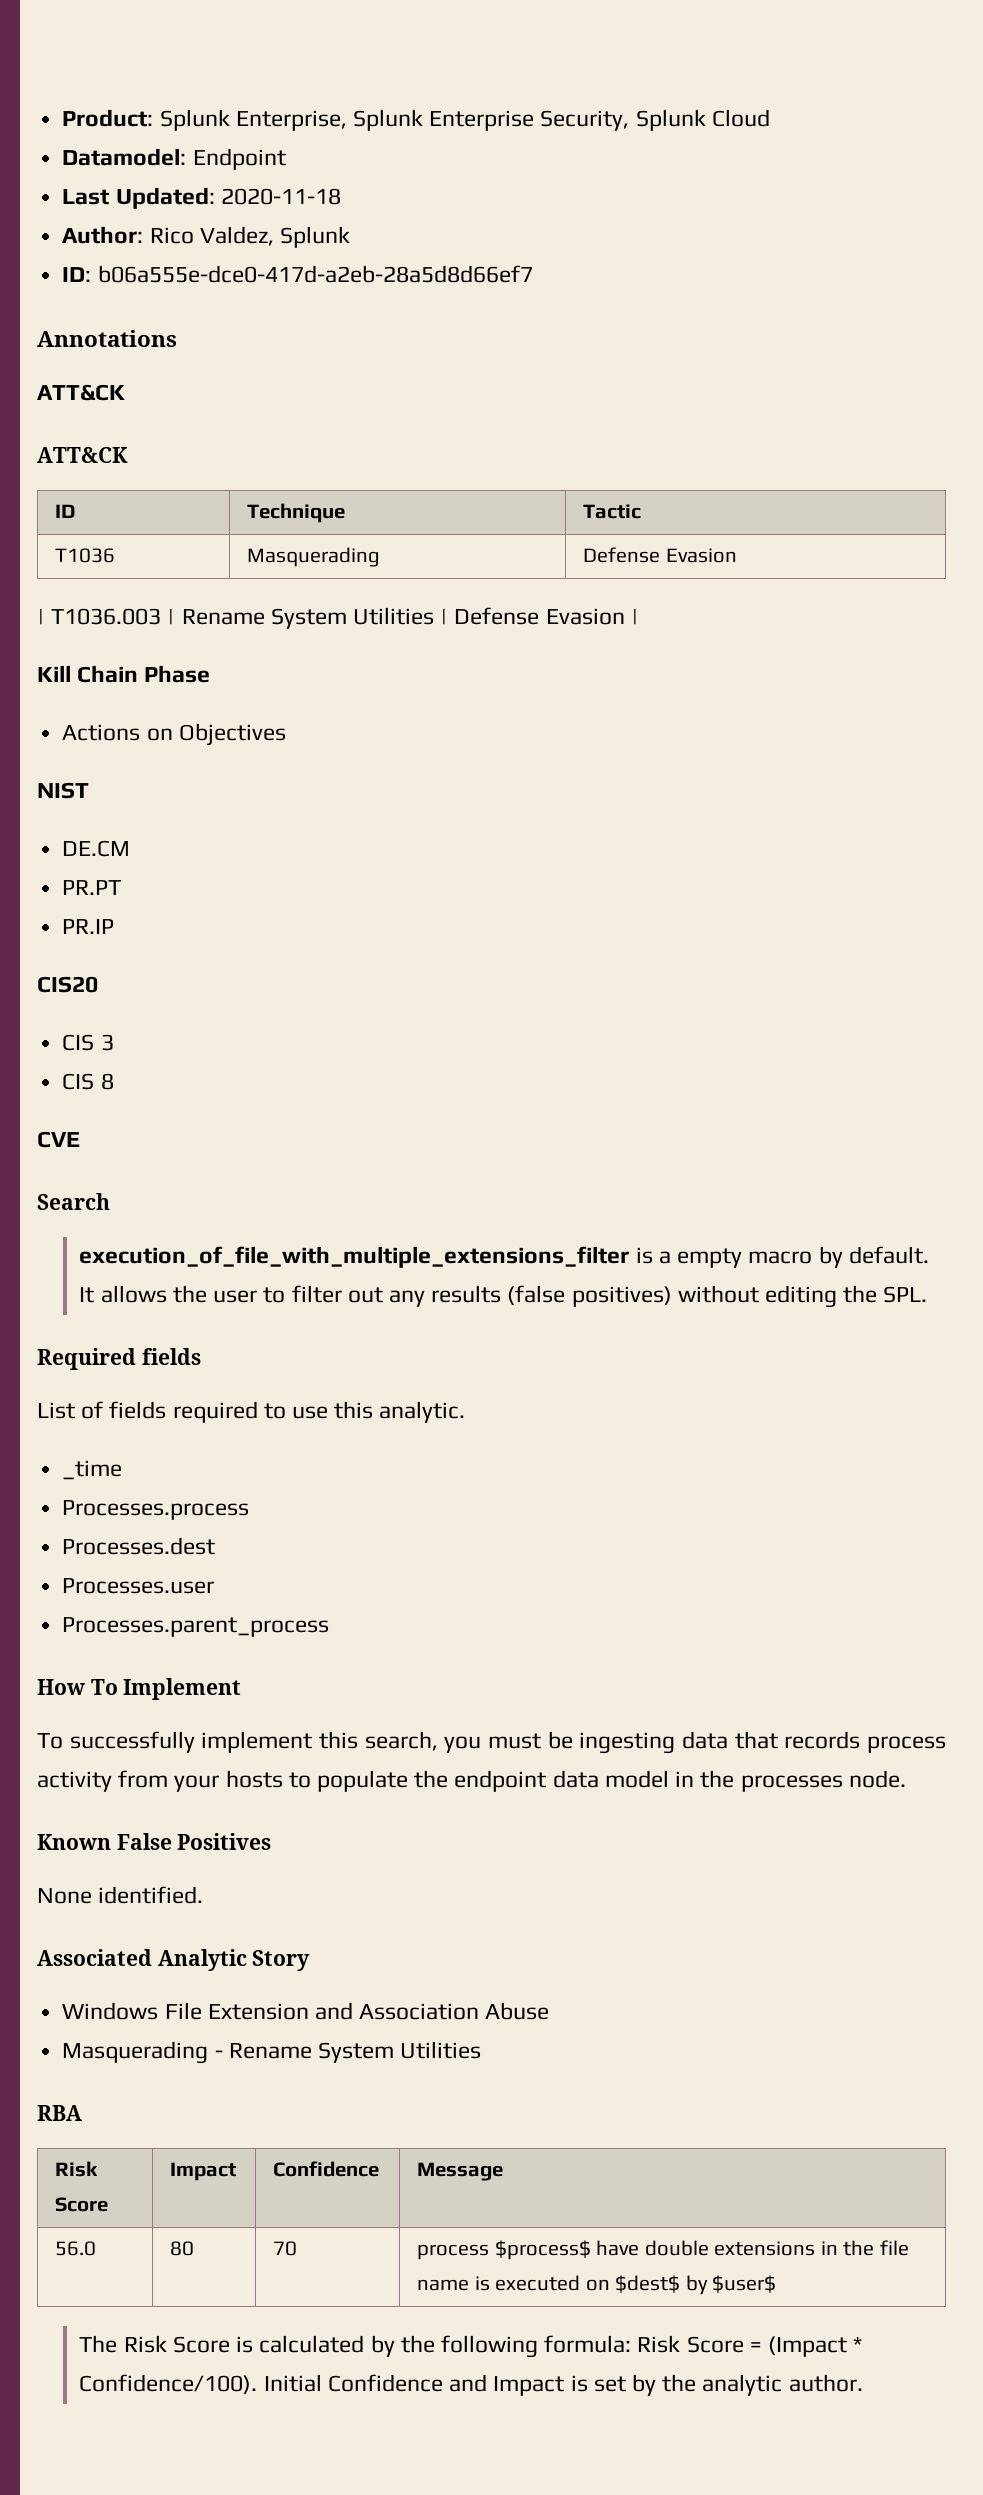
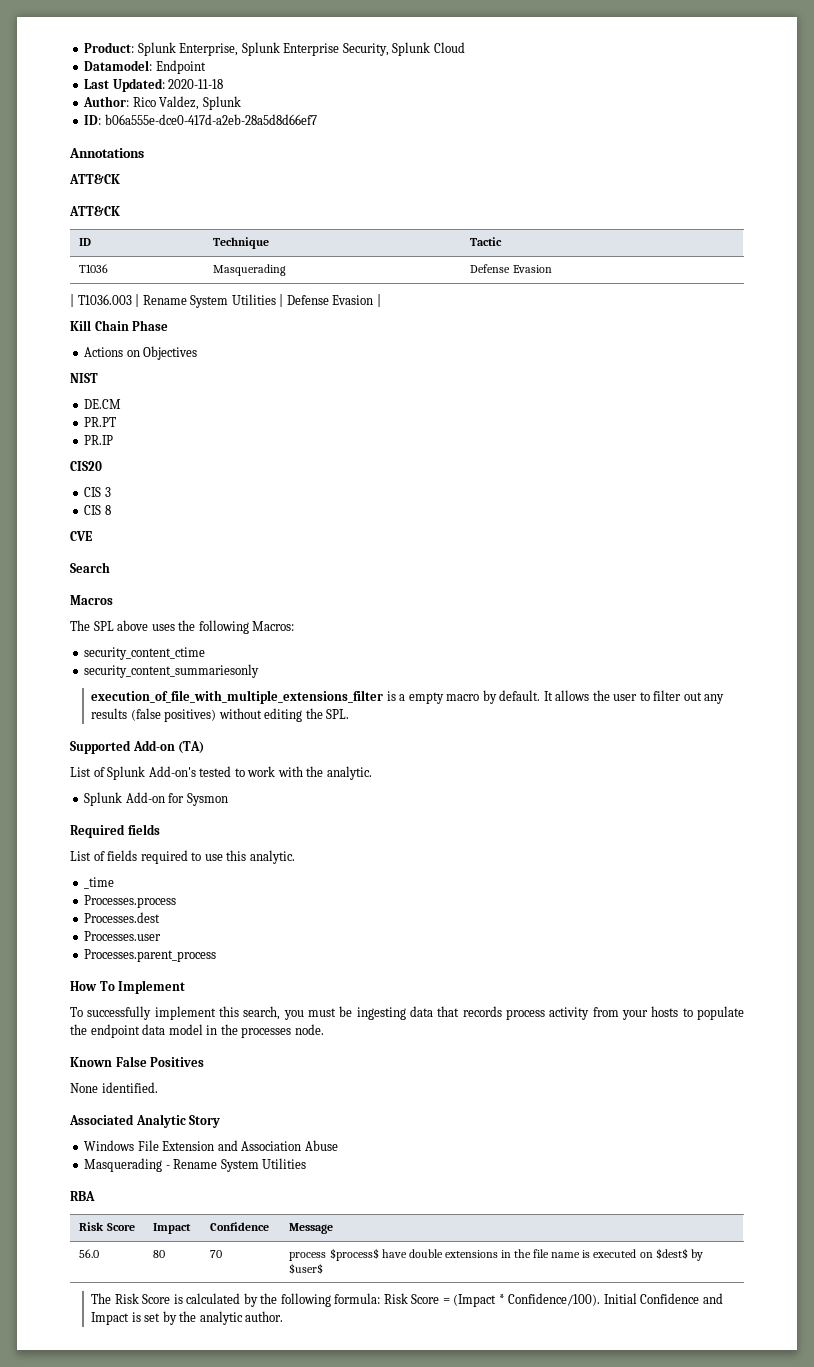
+ Macros
+ The SPL above uses the following Macros:
+ security_content_ctime
+ security_content_summariesonly
+ Supported Add-on (TA)
+ List of Splunk Add-on's tested to work with the analytic.
+ Splunk Add-on for Sysmon

